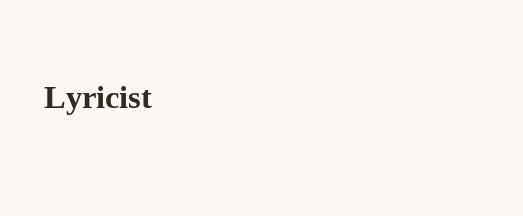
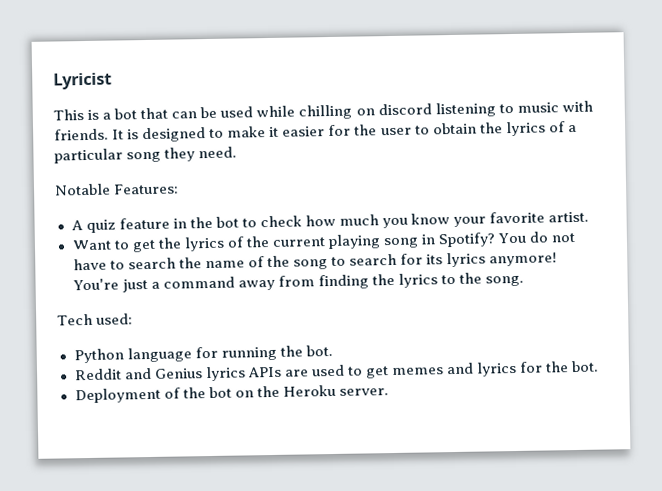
+ This is a bot that can be used while chilling on discord listening to music with friends. It is designed to make it easier for the user to obtain the lyrics of a particular song they need.
+ Notable Features:
+ A quiz feature in the bot to check how much you know your favorite artist.
+ Want to get the lyrics of the current playing song in Spotify? You do not have to search the name of the song to search for its lyrics anymore! You're just a command away from finding the lyrics to the song.
+ Tech used:
+ Python language for running the bot.
+ Reddit and Genius lyrics APIs are used to get memes and lyrics for the bot.
+ Deployment of the bot on the Heroku server.

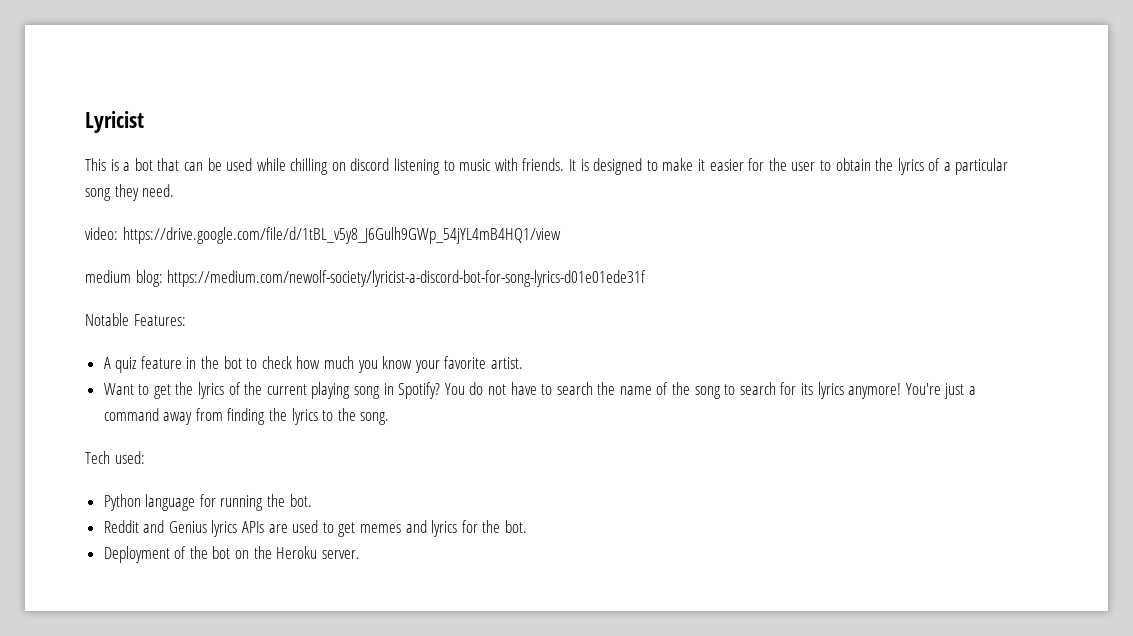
+ video: https://drive.google.com/file/d/1tBL_v5y8_J6Gulh9GWp_54jYL4mB4HQ1/view
+ medium blog: https://medium.com/newolf-society/lyricist-a-discord-bot-for-song-lyrics-d01e01ede31f

